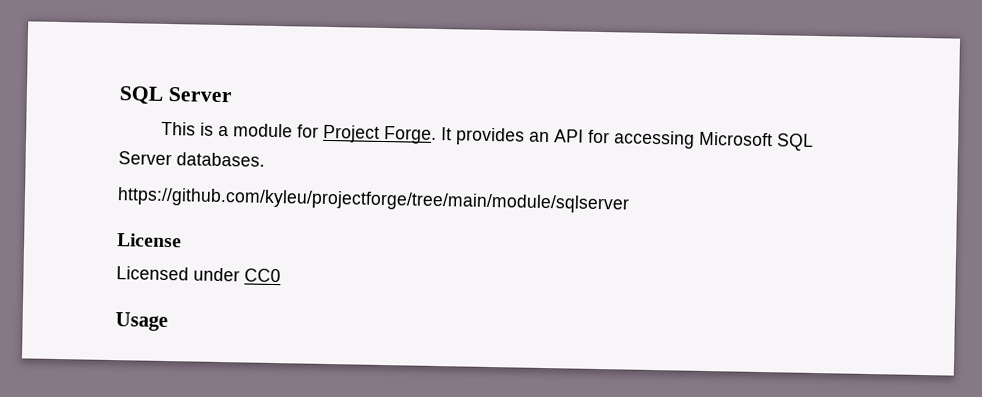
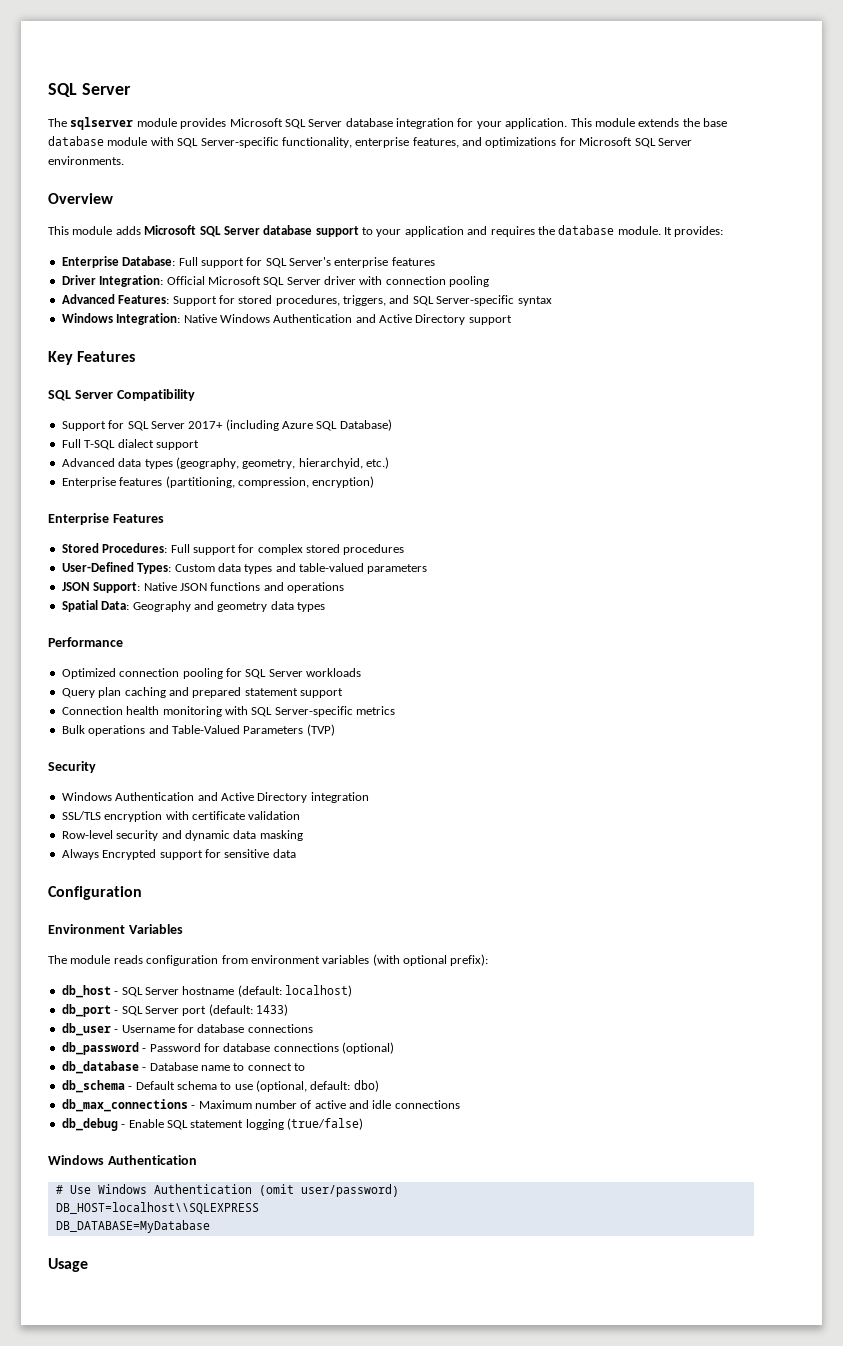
- This is a module for Project Forge. It provides an API for accessing Microsoft SQL Server databases.
- https://github.com/kyleu/projectforge/tree/main/module/sqlserver
- License
- Licensed under CC0
+ The sqlserver module provides Microsoft SQL Server database integration for your application. This module extends the base database module with SQL Server-specific functionality, enterprise features, and optimizations for Microsoft SQL Server environments.
+ Overview
+ This module adds Microsoft SQL Server database support to your application and requires the database module. It provides:
+ Enterprise Database: Full support for SQL Server's enterprise features
+ Driver Integration: Official Microsoft SQL Server driver with connection pooling
+ Advanced Features: Support for stored procedures, triggers, and SQL Server-specific syntax
+ Windows Integration: Native Windows Authentication and Active Directory support
+ Key Features
+ SQL Server Compatibility
+ Support for SQL Server 2017+ (including Azure SQL Database)
+ Full T-SQL dialect support
+ Advanced data types (geography, geometry, hierarchyid, etc.)
+ Enterprise features (partitioning, compression, encryption)
+ Enterprise Features
+ Stored Procedures: Full support for complex stored procedures
+ User-Defined Types: Custom data types and table-valued parameters
+ JSON Support: Native JSON functions and operations
+ Spatial Data: Geography and geometry data types
+ Performance
+ Optimized connection pooling for SQL Server workloads
+ Query plan caching and prepared statement support
+ Connection health monitoring with SQL Server-specific metrics
+ Bulk operations and Table-Valued Parameters (TVP)
+ Security
+ Windows Authentication and Active Directory integration
+ SSL/TLS encryption with certificate validation
+ Row-level security and dynamic data masking
+ Always Encrypted support for sensitive data
+ Configuration
+ Environment Variables
+ The module reads configuration from environment variables (with optional prefix):
+ db_host - SQL Server hostname (default: localhost)
+ db_port - SQL Server port (default: 1433)
+ db_user - Username for database connections
+ db_password - Password for database connections (optional)
+ db_database - Database name to connect to
+ db_schema - Default schema to use (optional, default: dbo)
+ db_max_connections - Maximum number of active and idle connections
+ db_debug - Enable SQL statement logging (true/false)
+ Windows Authentication
+ # Use Windows Authentication (omit user/password)
+ DB_HOST=localhost\\SQLEXPRESS
+ DB_DATABASE=MyDatabase

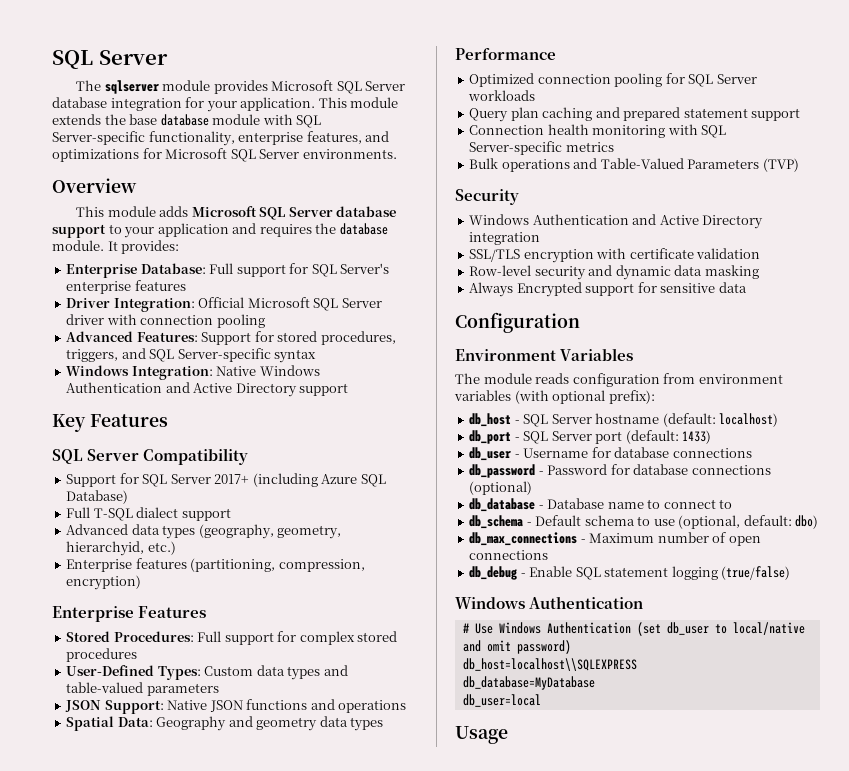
- db_max_connections - Maximum number of active and idle connections
+ db_max_connections - Maximum number of open connections
- # Use Windows Authentication (omit user/password)
- DB_HOST=localhost\\SQLEXPRESS
- DB_DATABASE=MyDatabase
+ # Use Windows Authentication (set db_user to local/native and omit password)
+ db_host=localhost\\SQLEXPRESS
+ db_database=MyDatabase
+ db_user=local

